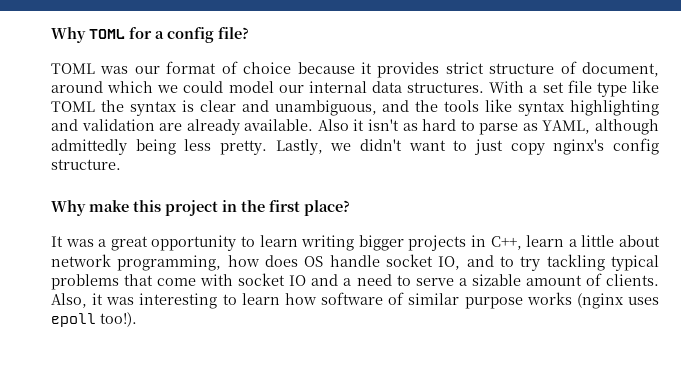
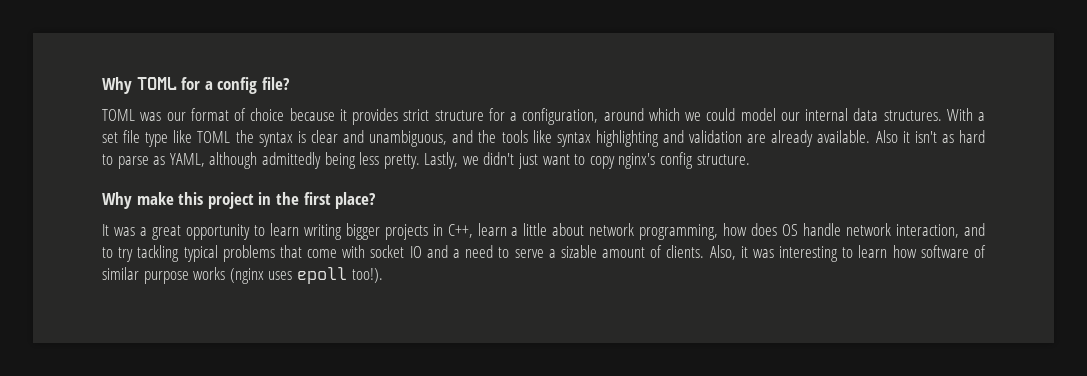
- TOML was our format of choice because it provides strict structure of document, around which we could model our internal data structures.
+ TOML was our format of choice because it provides strict structure for a configuration, around which we could model our internal data structures.
- Lastly, we didn't want to just copy nginx's config structure.
+ Lastly, we didn't just want to copy nginx's config structure.
- It was a great opportunity to learn writing bigger projects in C++, learn a little about network programming, how does OS handle socket IO, and to try tackling typical problems that come with socket IO and a need to serve a sizable amount of clients.
+ It was a great opportunity to learn writing bigger projects in C++, learn a little about network programming, how does OS handle network interaction, and to try tackling typical problems that come with socket IO and a need to serve a sizable amount of clients.

